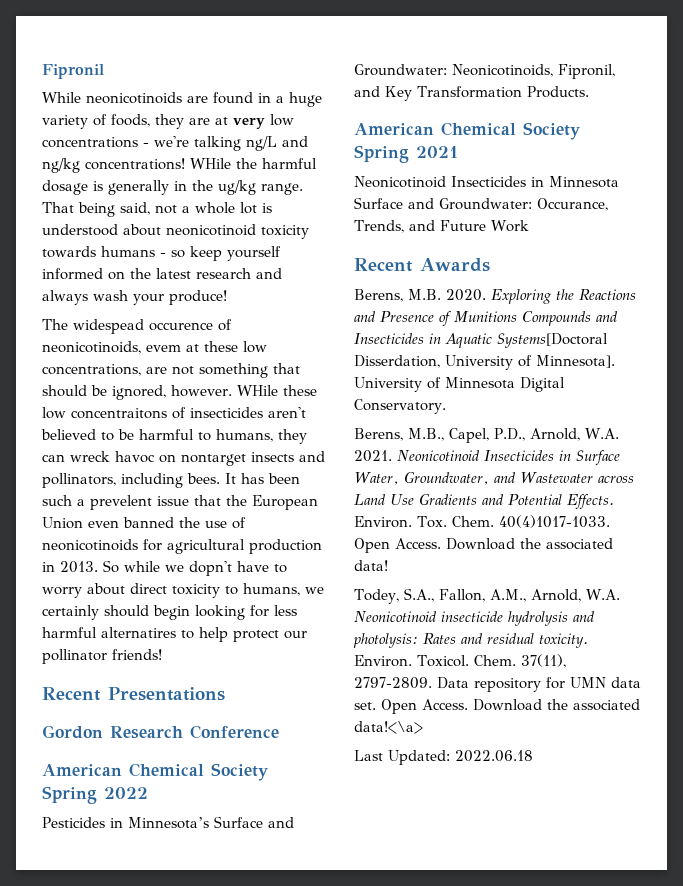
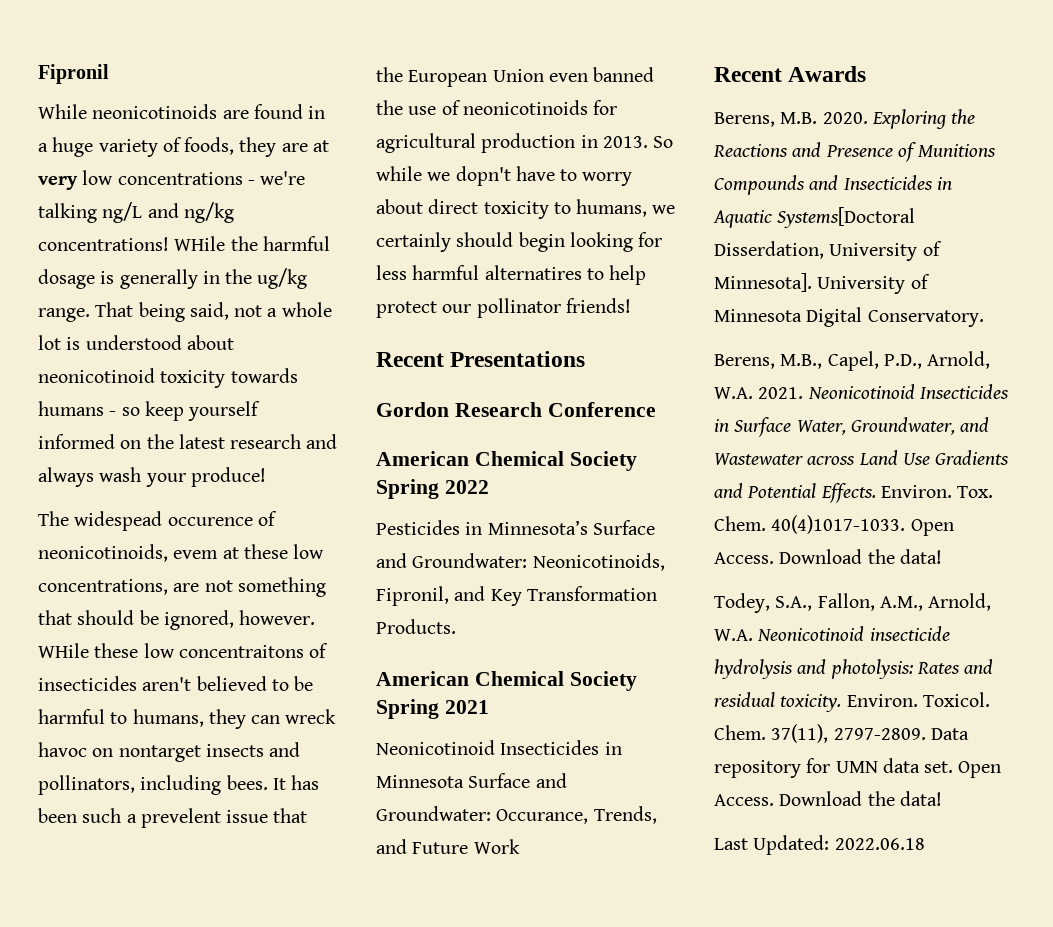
- 40(4)1017-1033. Open Access. Download the associated data!
+ 40(4)1017-1033. Open Access. Download the data!
- Data repository for UMN data set. Open Access. Download the associated data!<\a>
+ Data repository for UMN data set. Open Access. Download the data!

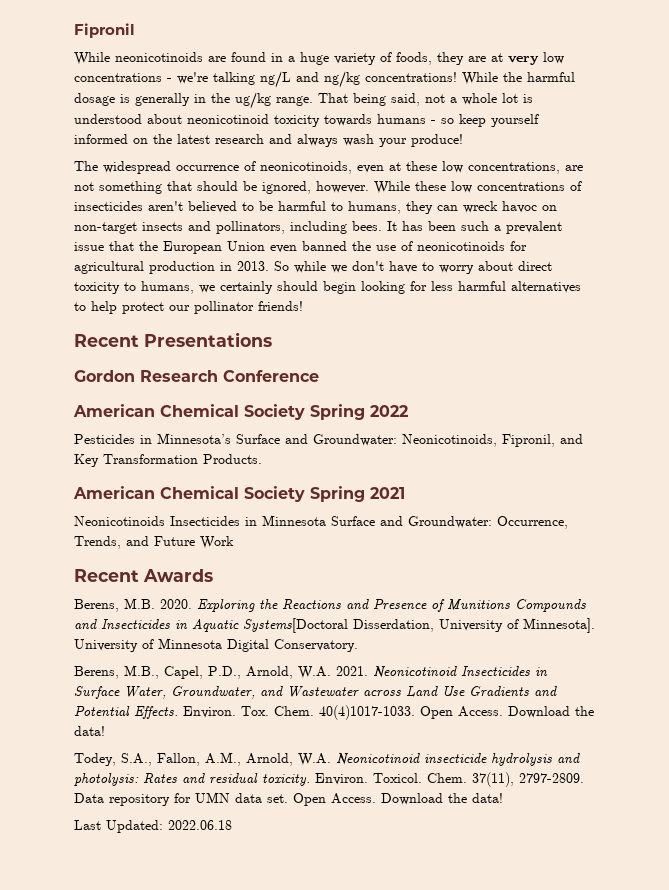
- WHile the harmful dosage is generally in the ug/kg range.
+ While the harmful dosage is generally in the ug/kg range.
- The widespead occurence of neonicotinoids, evem at these low concentrations, are not something that should be ignored, however.
+ The widespread occurrence of neonicotinoids, even at these low concentrations, are not something that should be ignored, however.
- WHile these low concentraitons of insecticides aren't believed to be harmful to humans, they can wreck havoc on nontarget insects and pollinators, including bees.
+ While these low concentrations of insecticides aren't believed to be harmful to humans, they can wreck havoc on non-target insects and pollinators, including bees.
- It has been such a prevelent issue that the European Union even banned the use of neonicotinoids for agricultural production in 2013.
+ It has been such a prevalent issue that the European Union even banned the use of neonicotinoids for agricultural production in 2013.
- So while we dopn't have to worry about direct toxicity to humans, we certainly should begin looking for less harmful alternatires to help protect our pollinator friends!
+ So while we don't have to worry about direct toxicity to humans, we certainly should begin looking for less harmful alternatives to help protect our pollinator friends!
- Neonicotinoid Insecticides in Minnesota Surface and Groundwater: Occurance, Trends, and Future Work
+ Neonicotinoids Insecticides in Minnesota Surface and Groundwater: Occurrence, Trends, and Future Work

